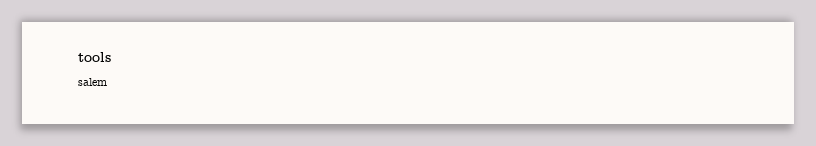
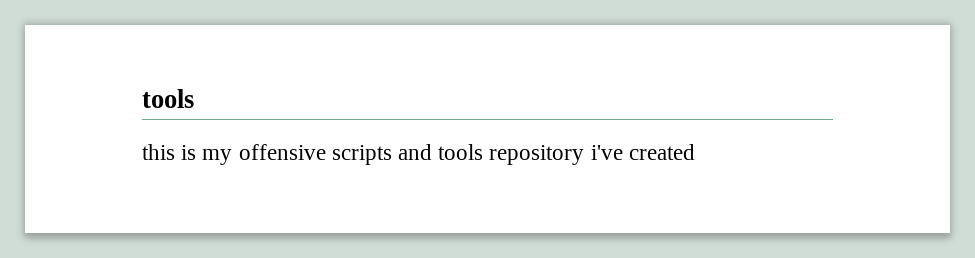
- salem
+ this is my offensive scripts and tools repository i've created

